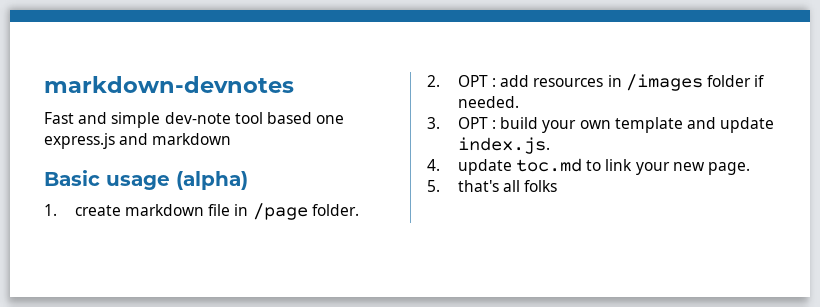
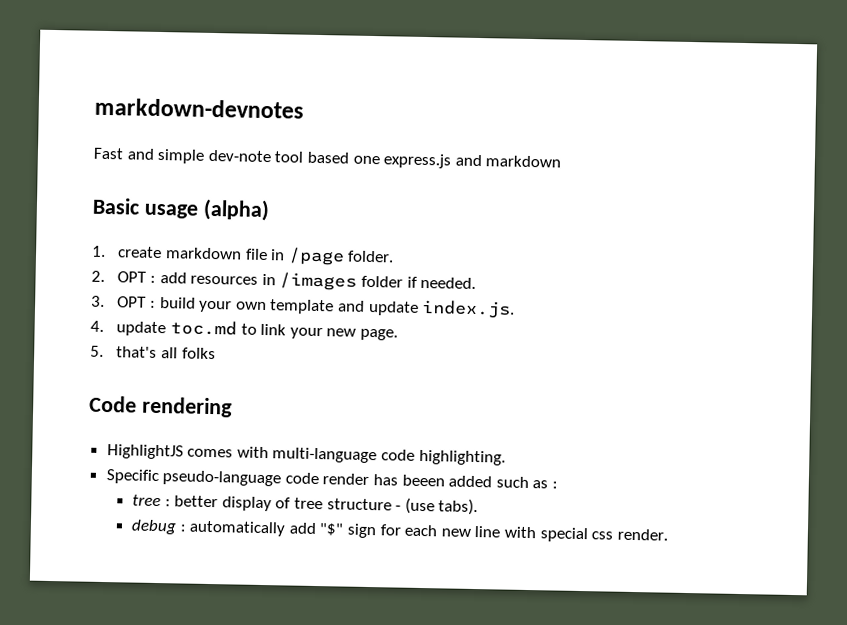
+ Code rendering
+ HighlightJS comes with multi-language code highlighting.
+ Specific pseudo-language code render has beeen added such as :
+ tree : better display of tree structure - (use tabs).
+ debug : automatically add "$" sign for each new line with special css render.

